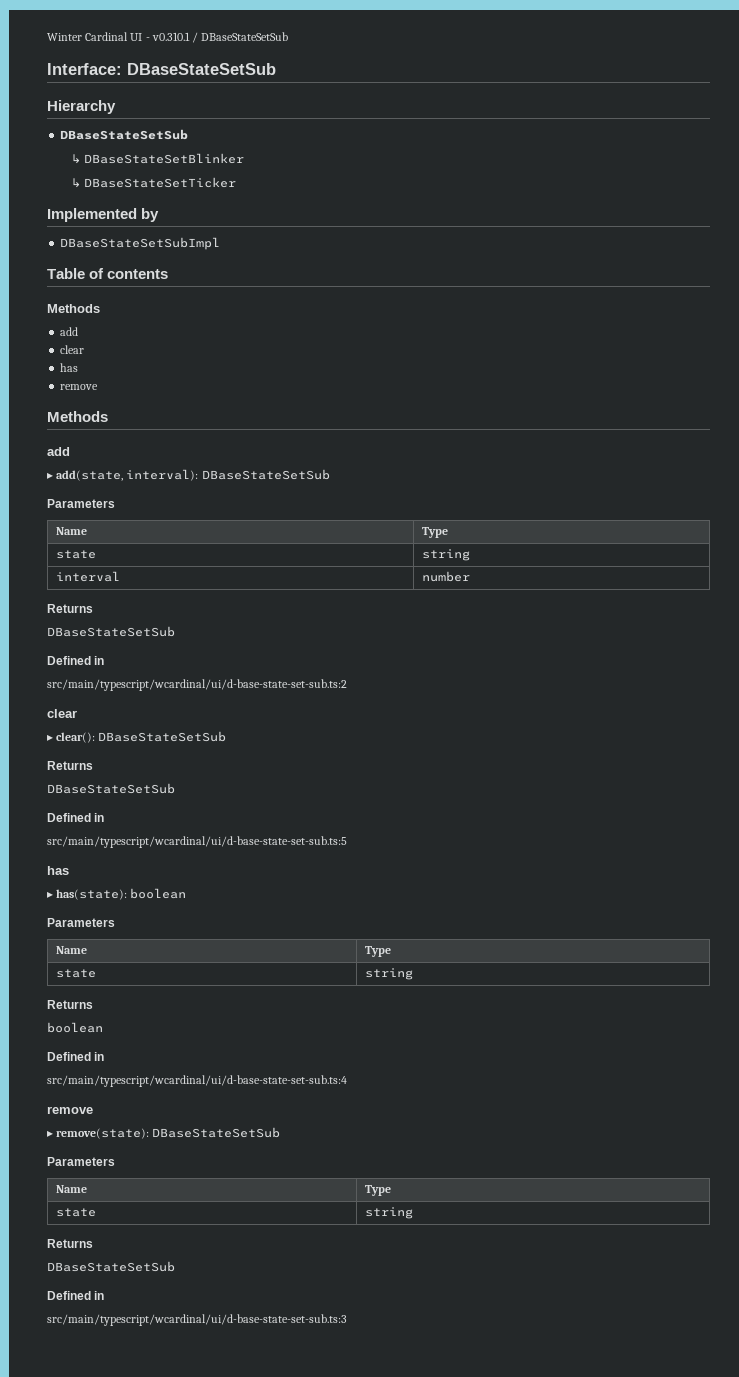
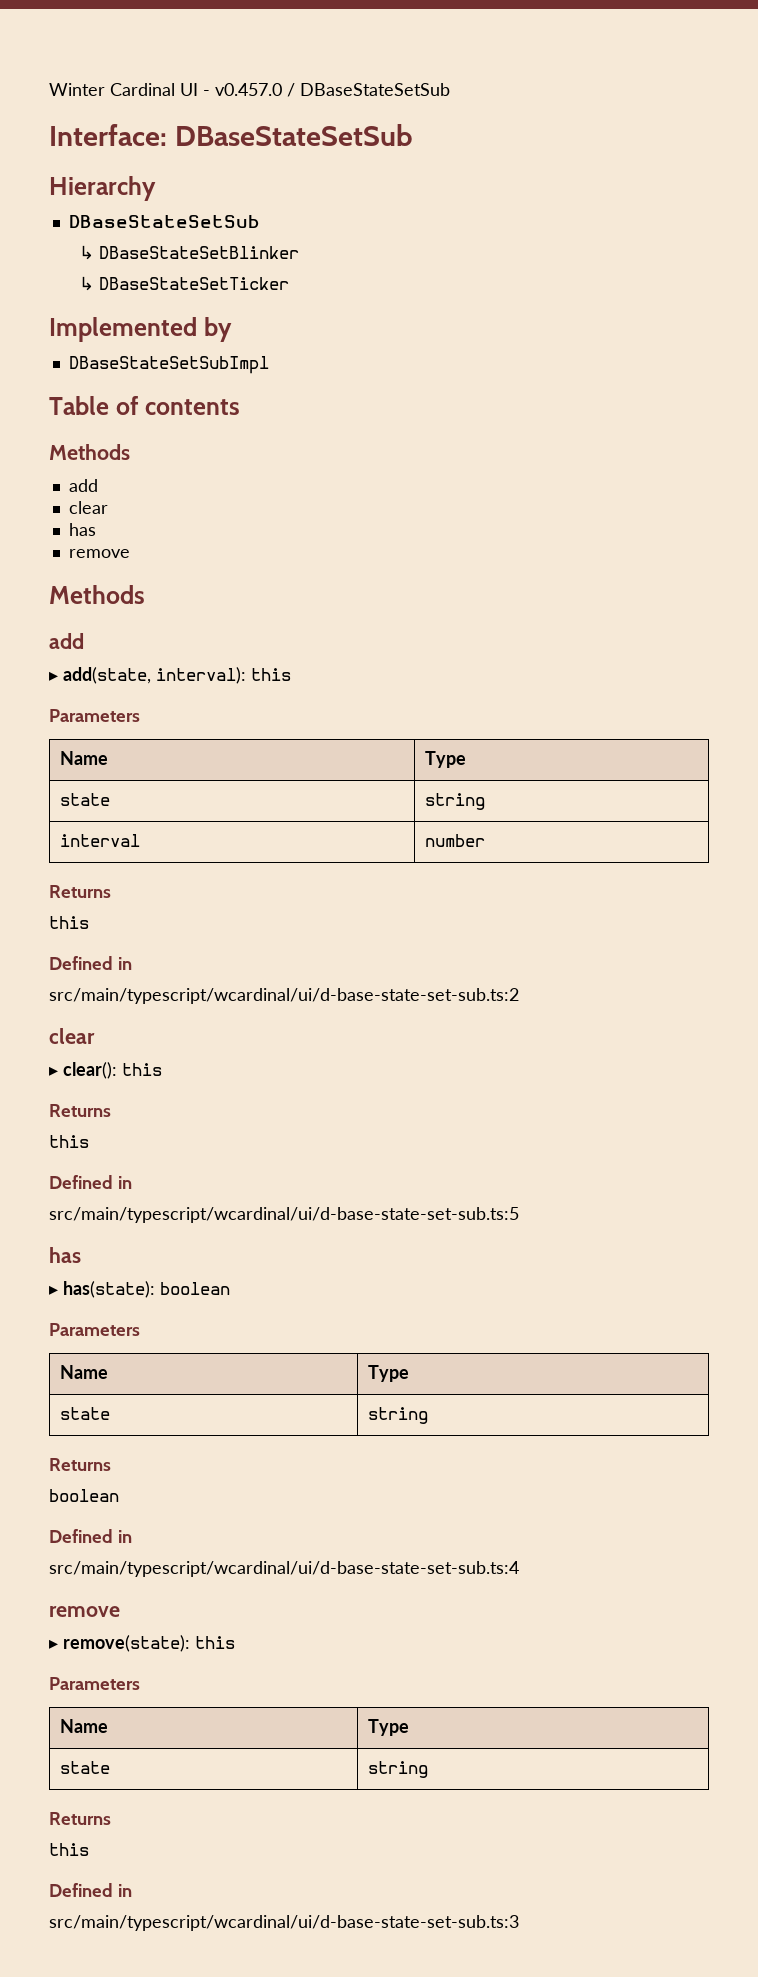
- Winter Cardinal UI - v0.310.1 / DBaseStateSetSub
+ Winter Cardinal UI - v0.457.0 / DBaseStateSetSub
- ▸ add(state, interval): DBaseStateSetSub
+ ▸ add(state, interval): this
  interval | number
  Returns
- DBaseStateSetSub
+ this
- ▸ clear(): DBaseStateSetSub
+ ▸ clear(): this
  Returns
- DBaseStateSetSub
+ this
- ▸ remove(state): DBaseStateSetSub
+ ▸ remove(state): this
  Parameters
  Name | Type
  state | string
  Returns
- DBaseStateSetSub
+ this

